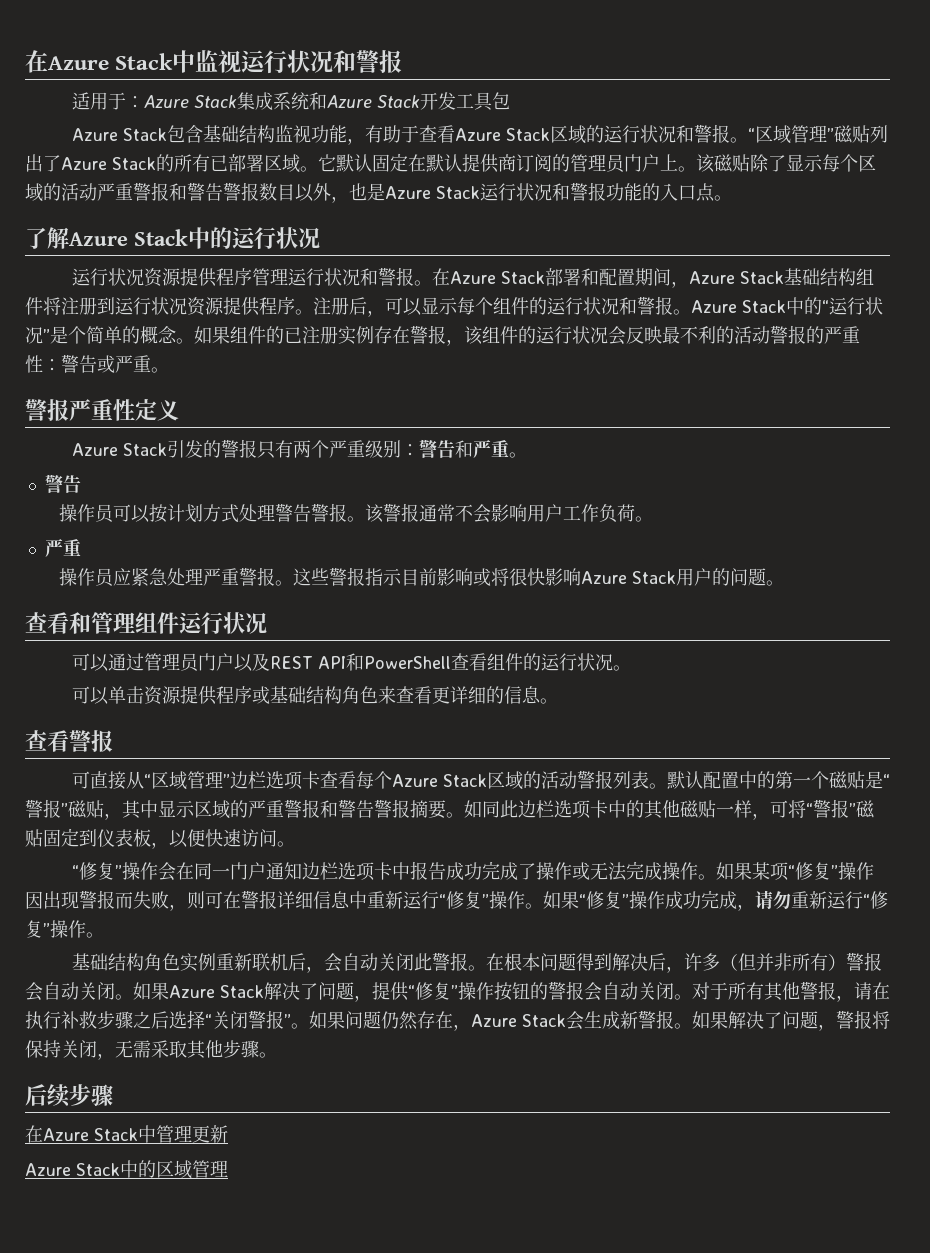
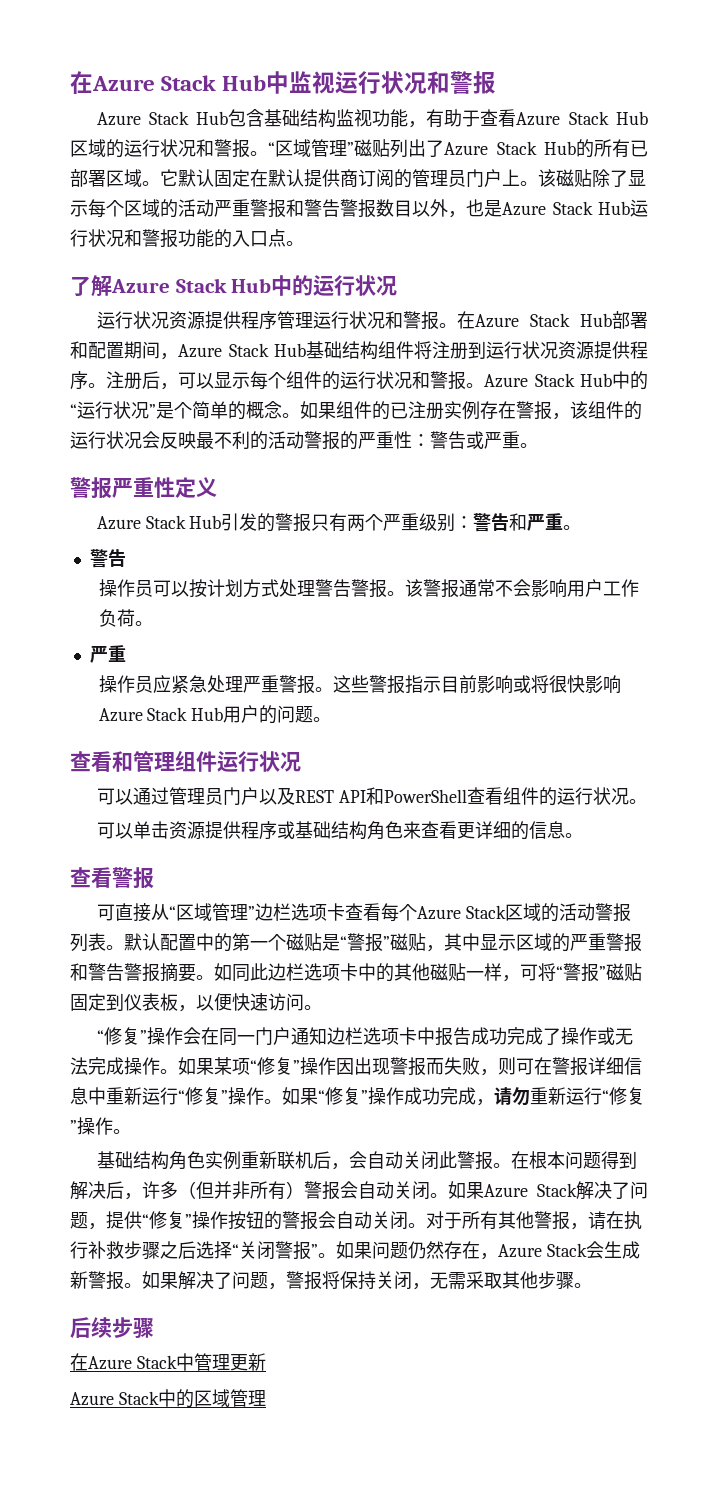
- 在Azure Stack中监视运行状况和警报
+ 在Azure Stack Hub中监视运行状况和警报
- 适用于：Azure Stack集成系统和Azure Stack开发工具包
- Azure Stack包含基础结构监视功能，有助于查看Azure Stack区域的运行状况和警报。
+ Azure Stack Hub包含基础结构监视功能，有助于查看Azure Stack Hub区域的运行状况和警报。
- “区域管理”磁贴列出了Azure Stack的所有已部署区域。
+ “区域管理”磁贴列出了Azure Stack Hub的所有已部署区域。
- 该磁贴除了显示每个区域的活动严重警报和警告警报数目以外，也是Azure Stack运行状况和警报功能的入口点。
+ 该磁贴除了显示每个区域的活动严重警报和警告警报数目以外，也是Azure Stack Hub运行状况和警报功能的入口点。
- 了解Azure Stack中的运行状况
+ 了解Azure Stack Hub中的运行状况
- 在Azure Stack部署和配置期间，Azure Stack基础结构组件将注册到运行状况资源提供程序。
+ 在Azure Stack Hub部署和配置期间，Azure Stack Hub基础结构组件将注册到运行状况资源提供程序。
- Azure Stack中的“运行状况”是个简单的概念。
+ Azure Stack Hub中的“运行状况”是个简单的概念。
- Azure Stack引发的警报只有两个严重级别：警告和严重。
+ Azure Stack Hub引发的警报只有两个严重级别：警告和严重。
- 这些警报指示目前影响或将很快影响Azure Stack用户的问题。
+ 这些警报指示目前影响或将很快影响Azure Stack Hub用户的问题。

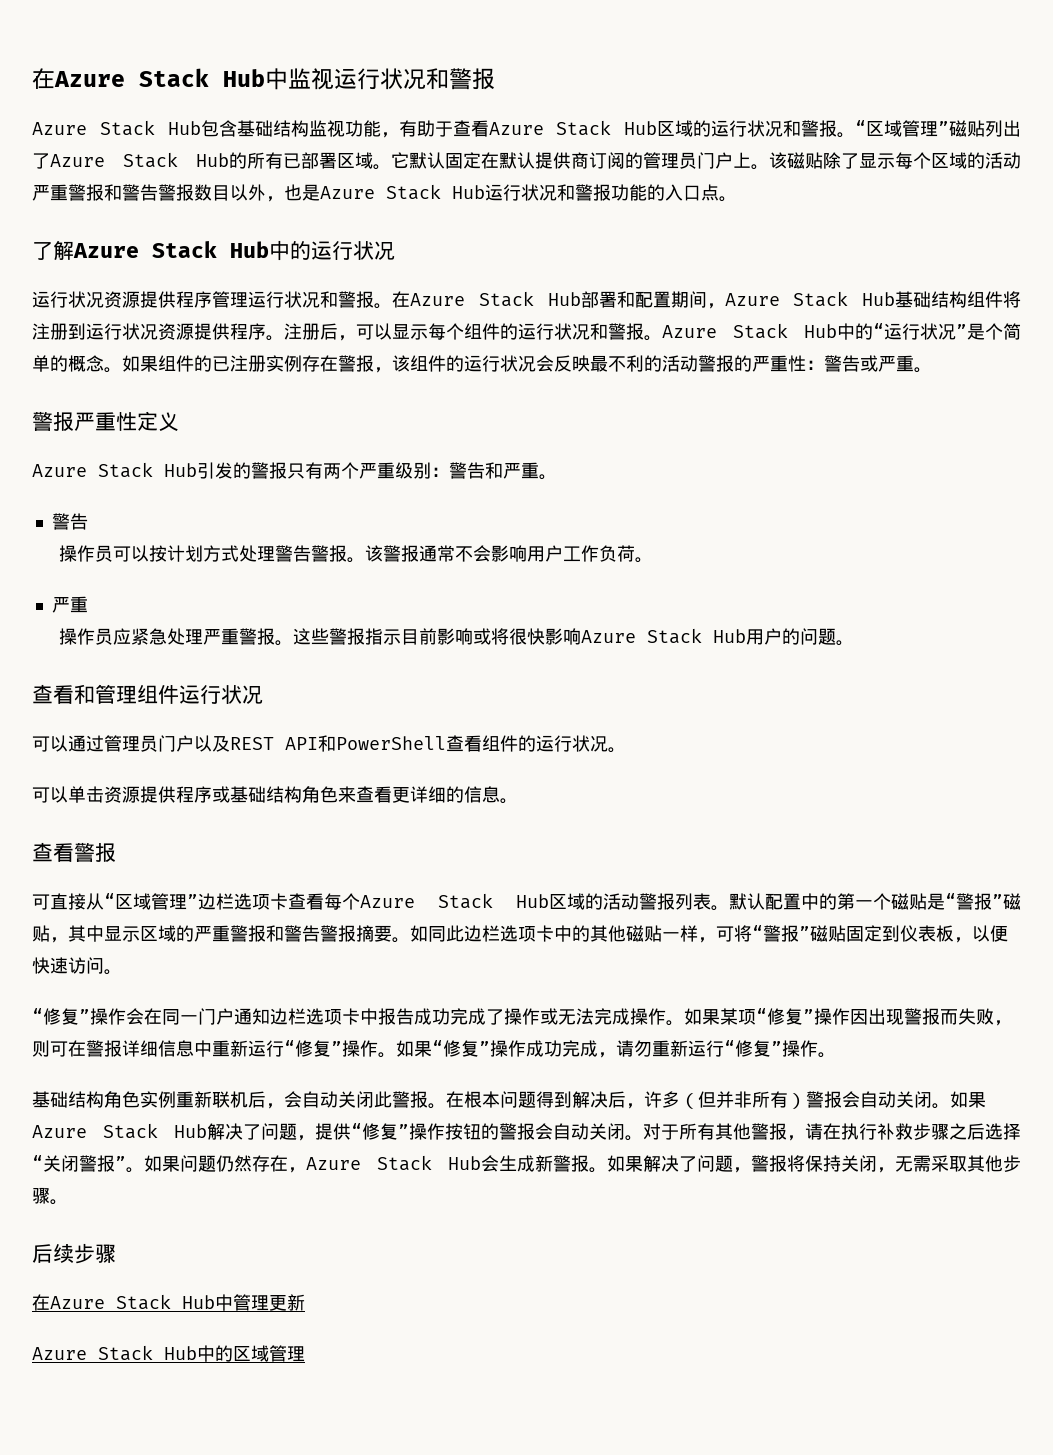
- 可直接从“区域管理”边栏选项卡查看每个Azure Stack区域的活动警报列表。
+ 可直接从“区域管理”边栏选项卡查看每个Azure Stack Hub区域的活动警报列表。
- 如果Azure Stack解决了问题，提供“修复”操作按钮的警报会自动关闭。
+ 如果Azure Stack Hub解决了问题，提供“修复”操作按钮的警报会自动关闭。
- 如果问题仍然存在，Azure Stack会生成新警报。
+ 如果问题仍然存在，Azure Stack Hub会生成新警报。
- 在Azure Stack中管理更新
+ 在Azure Stack Hub中管理更新
- Azure Stack中的区域管理
+ Azure Stack Hub中的区域管理

